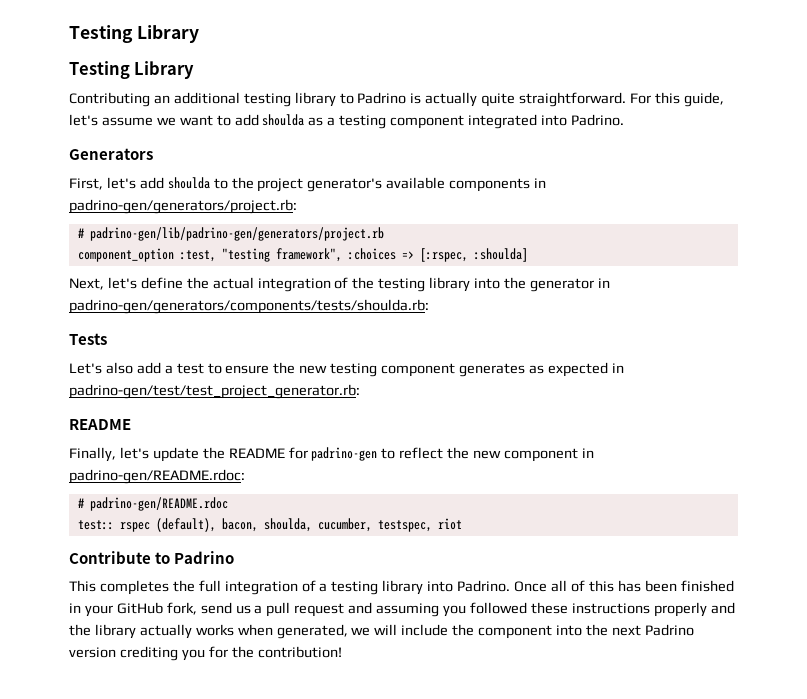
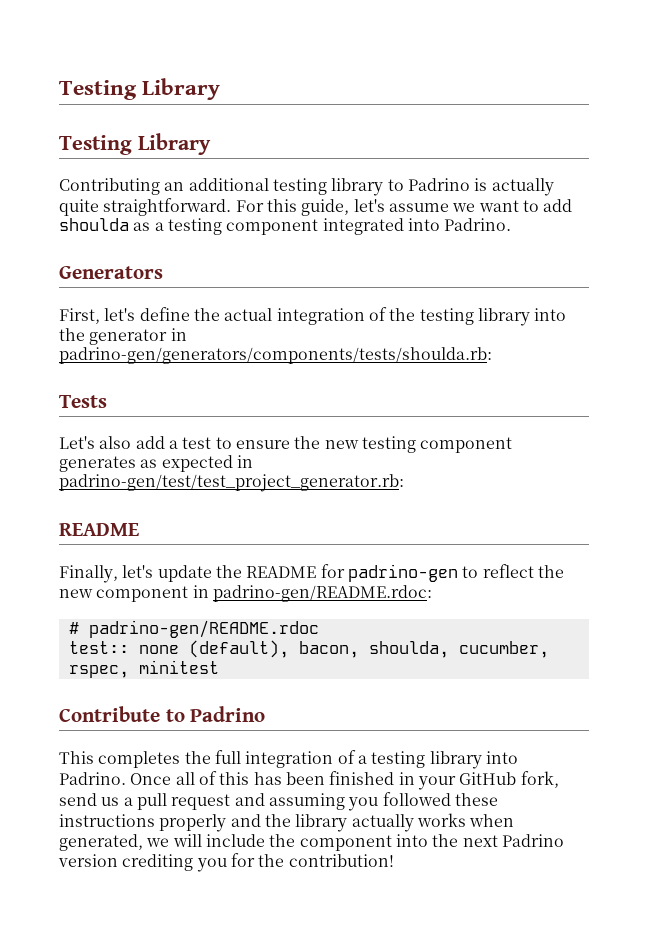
- First, let's add shoulda to the project generator's available components in padrino-gen/generators/project.rb:
- # padrino-gen/lib/padrino-gen/generators/project.rb
- component_option :test, "testing framework", :choices => [:rspec, :shoulda]
- Next, let's define the actual integration of the testing library into the generator in padrino-gen/generators/components/tests/shoulda.rb:
+ First, let's define the actual integration of the testing library into the generator in padrino-gen/generators/components/tests/shoulda.rb:
- test:: rspec (default), bacon, shoulda, cucumber, testspec, riot
+ test:: none (default), bacon, shoulda, cucumber, rspec, minitest

